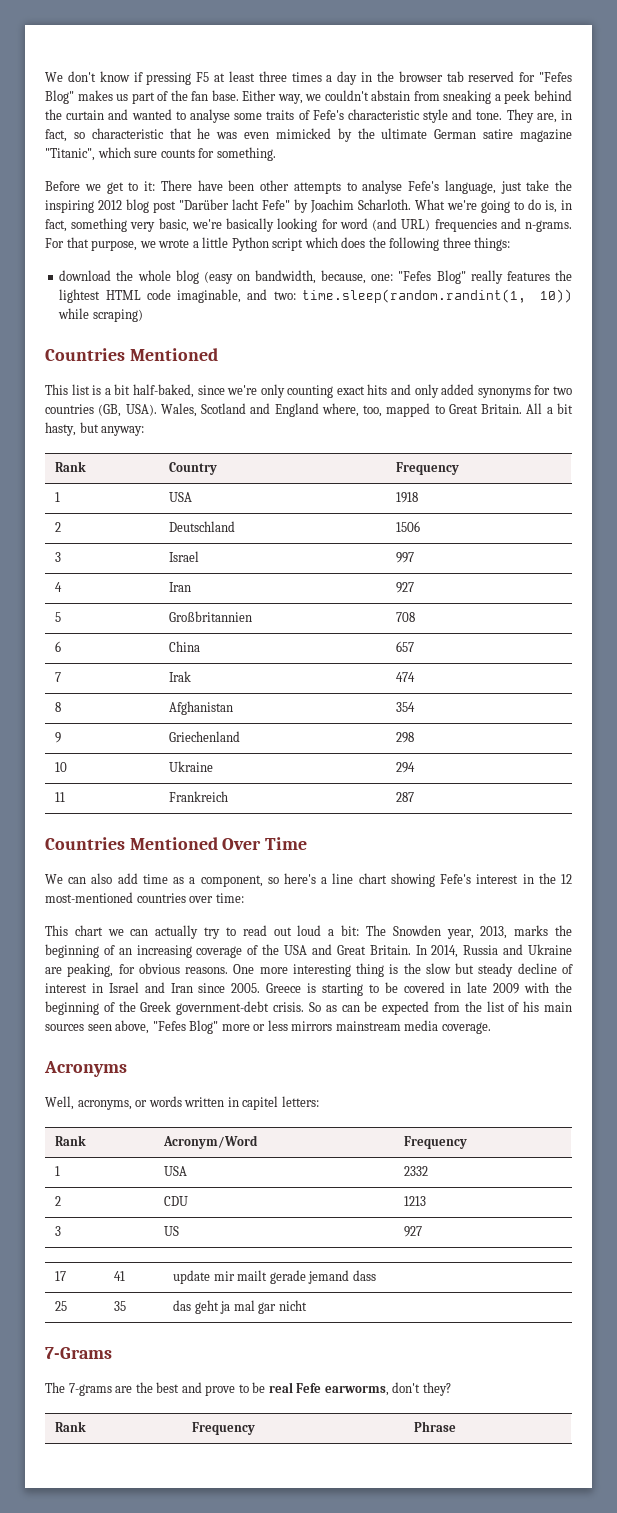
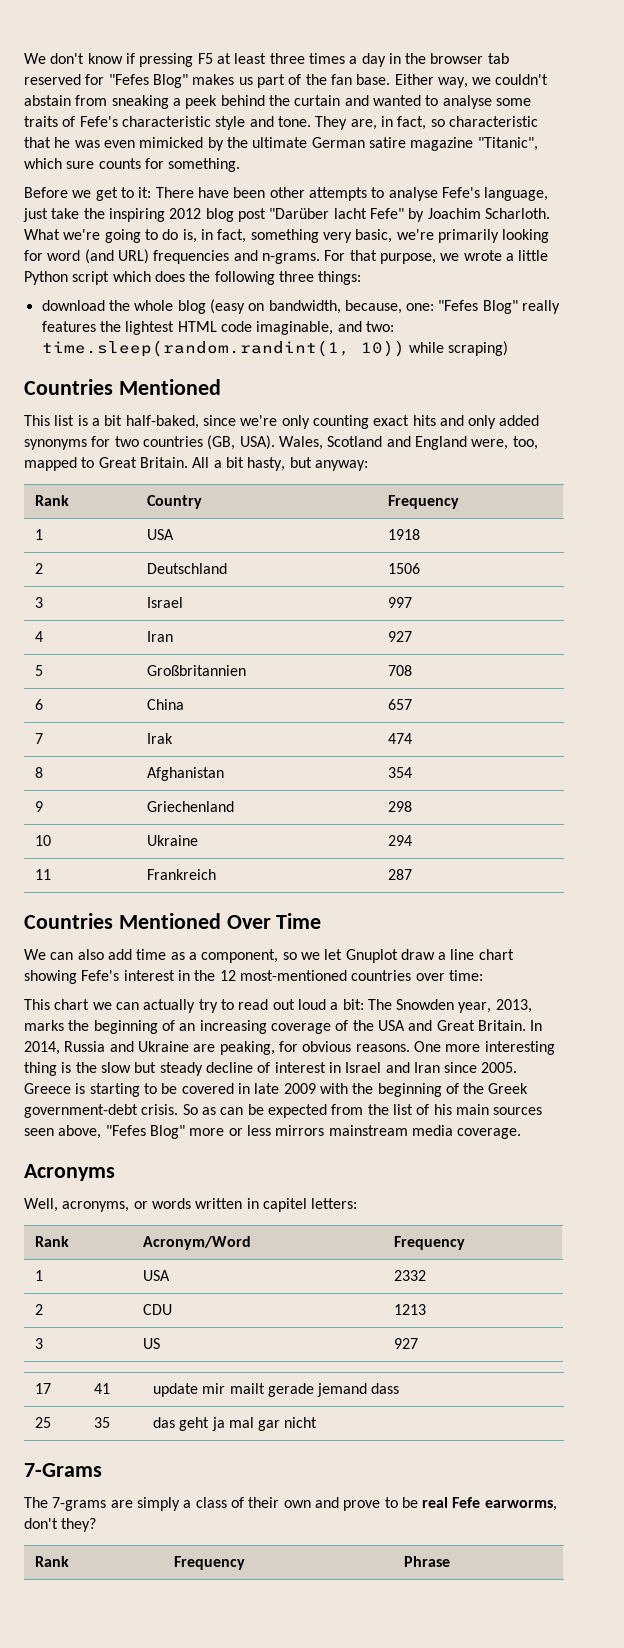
- What we're going to do is, in fact, something very basic, we're basically looking for word (and URL) frequencies and n-grams.
+ What we're going to do is, in fact, something very basic, we're primarily looking for word (and URL) frequencies and n-grams.
- Wales, Scotland and England where, too, mapped to Great Britain.
+ Wales, Scotland and England were, too, mapped to Great Britain.
- We can also add time as a component, so here's a line chart showing Fefe's interest in the 12 most-mentioned countries over time:
+ We can also add time as a component, so we let Gnuplot draw a line chart showing Fefe's interest in the 12 most-mentioned countries over time:
- The 7-grams are the best and prove to be real Fefe earworms, don't they?
+ The 7-grams are simply a class of their own and prove to be real Fefe earworms, don't they?

